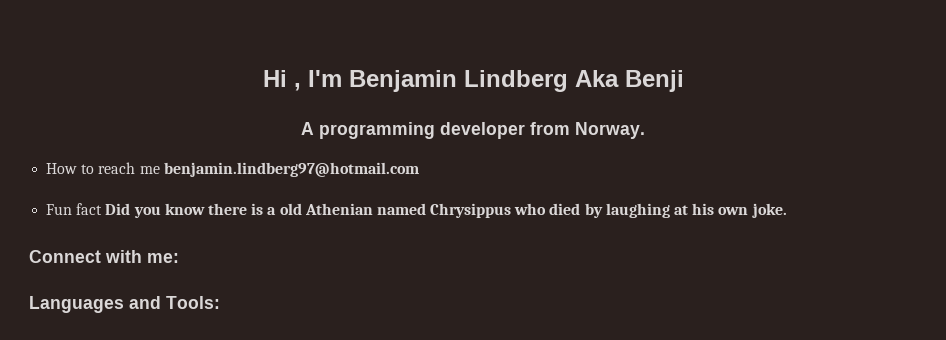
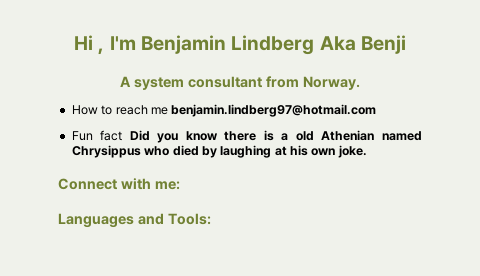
- A programming developer from Norway.
+ A system consultant from Norway.

